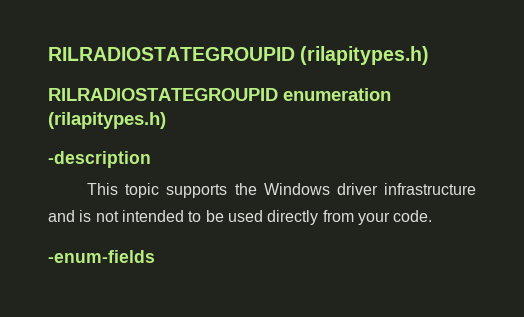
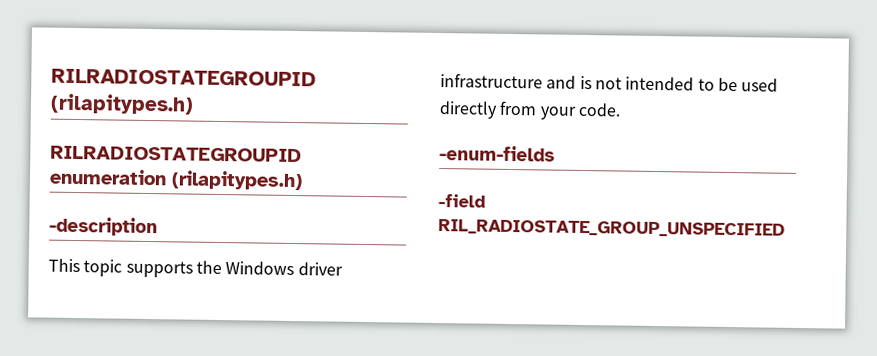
+ -field RIL_RADIOSTATE_GROUP_UNSPECIFIED

